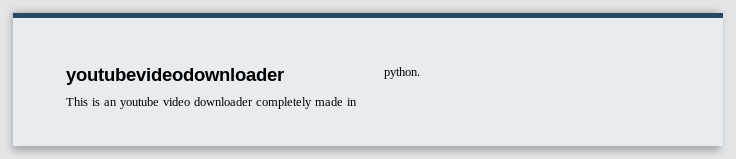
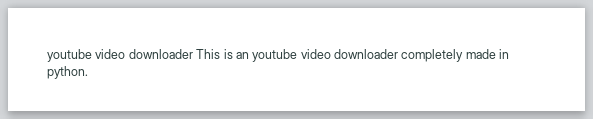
- youtubevideodownloader
- This is an youtube video downloader completely made in python.
+ youtube video downloader This is an youtube video downloader completely made in python.

